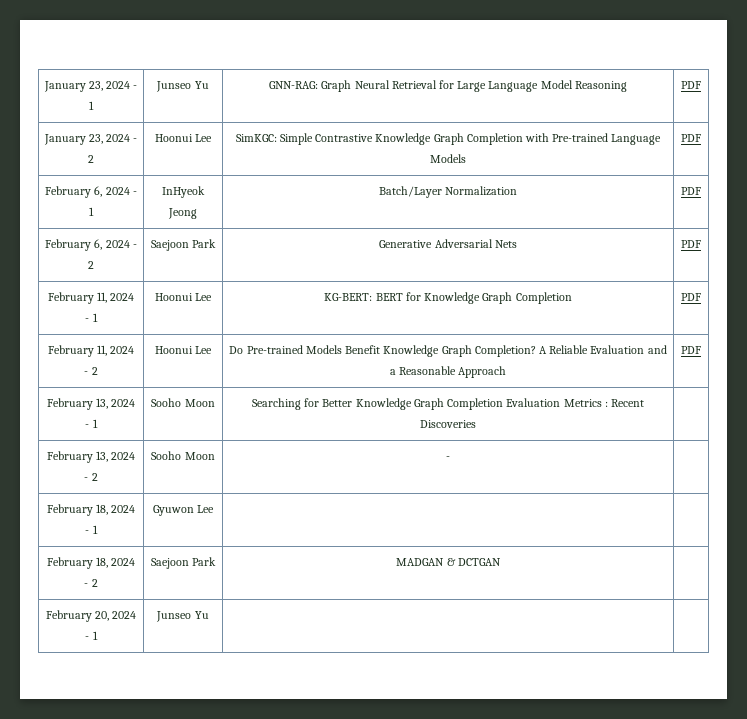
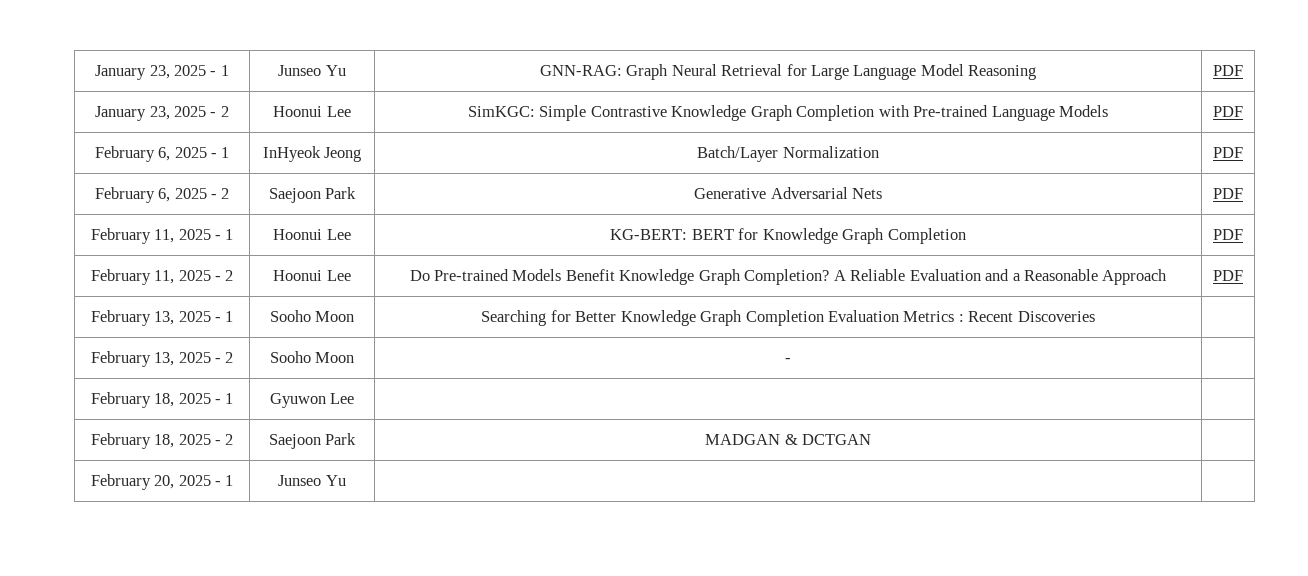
- January 23, 2024 - 1 | Junseo Yu | GNN-RAG: Graph Neural Retrieval for Large Language Model Reasoning | PDF
+ January 23, 2025 - 1 | Junseo Yu | GNN-RAG: Graph Neural Retrieval for Large Language Model Reasoning | PDF
- January 23, 2024 - 2 | Hoonui Lee | SimKGC: Simple Contrastive Knowledge Graph Completion with Pre-trained Language Models | PDF
+ January 23, 2025 - 2 | Hoonui Lee | SimKGC: Simple Contrastive Knowledge Graph Completion with Pre-trained Language Models | PDF
- February 6, 2024 - 1 | InHyeok Jeong | Batch/Layer Normalization | PDF
+ February 6, 2025 - 1 | InHyeok Jeong | Batch/Layer Normalization | PDF
- February 6, 2024 - 2 | Saejoon Park | Generative Adversarial Nets | PDF
+ February 6, 2025 - 2 | Saejoon Park | Generative Adversarial Nets | PDF
- February 11, 2024 - 1 | Hoonui Lee | KG-BERT: BERT for Knowledge Graph Completion | PDF
+ February 11, 2025 - 1 | Hoonui Lee | KG-BERT: BERT for Knowledge Graph Completion | PDF
- February 11, 2024 - 2 | Hoonui Lee | Do Pre-trained Models Benefit Knowledge Graph Completion? A Reliable Evaluation and a Reasonable Approach | PDF
+ February 11, 2025 - 2 | Hoonui Lee | Do Pre-trained Models Benefit Knowledge Graph Completion? A Reliable Evaluation and a Reasonable Approach | PDF
- February 13, 2024 - 1 | Sooho Moon | Searching for Better Knowledge Graph Completion Evaluation Metrics : Recent Discoveries |
+ February 13, 2025 - 1 | Sooho Moon | Searching for Better Knowledge Graph Completion Evaluation Metrics : Recent Discoveries |
- February 13, 2024 - 2 | Sooho Moon | - |
+ February 13, 2025 - 2 | Sooho Moon | - |
- February 18, 2024 - 1 | Gyuwon Lee | |
+ February 18, 2025 - 1 | Gyuwon Lee | |
- February 18, 2024 - 2 | Saejoon Park | MADGAN & DCTGAN |
+ February 18, 2025 - 2 | Saejoon Park | MADGAN & DCTGAN |
- February 20, 2024 - 1 | Junseo Yu | |
+ February 20, 2025 - 1 | Junseo Yu | |

